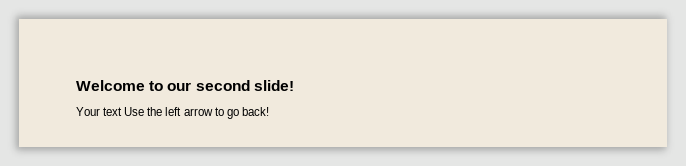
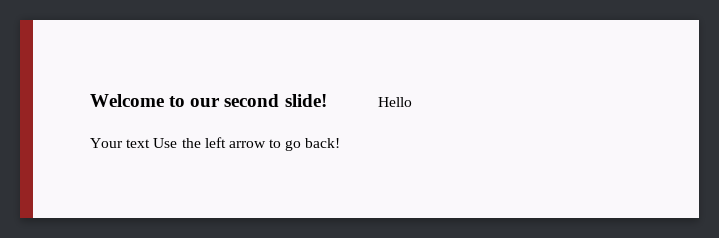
+ Hello

